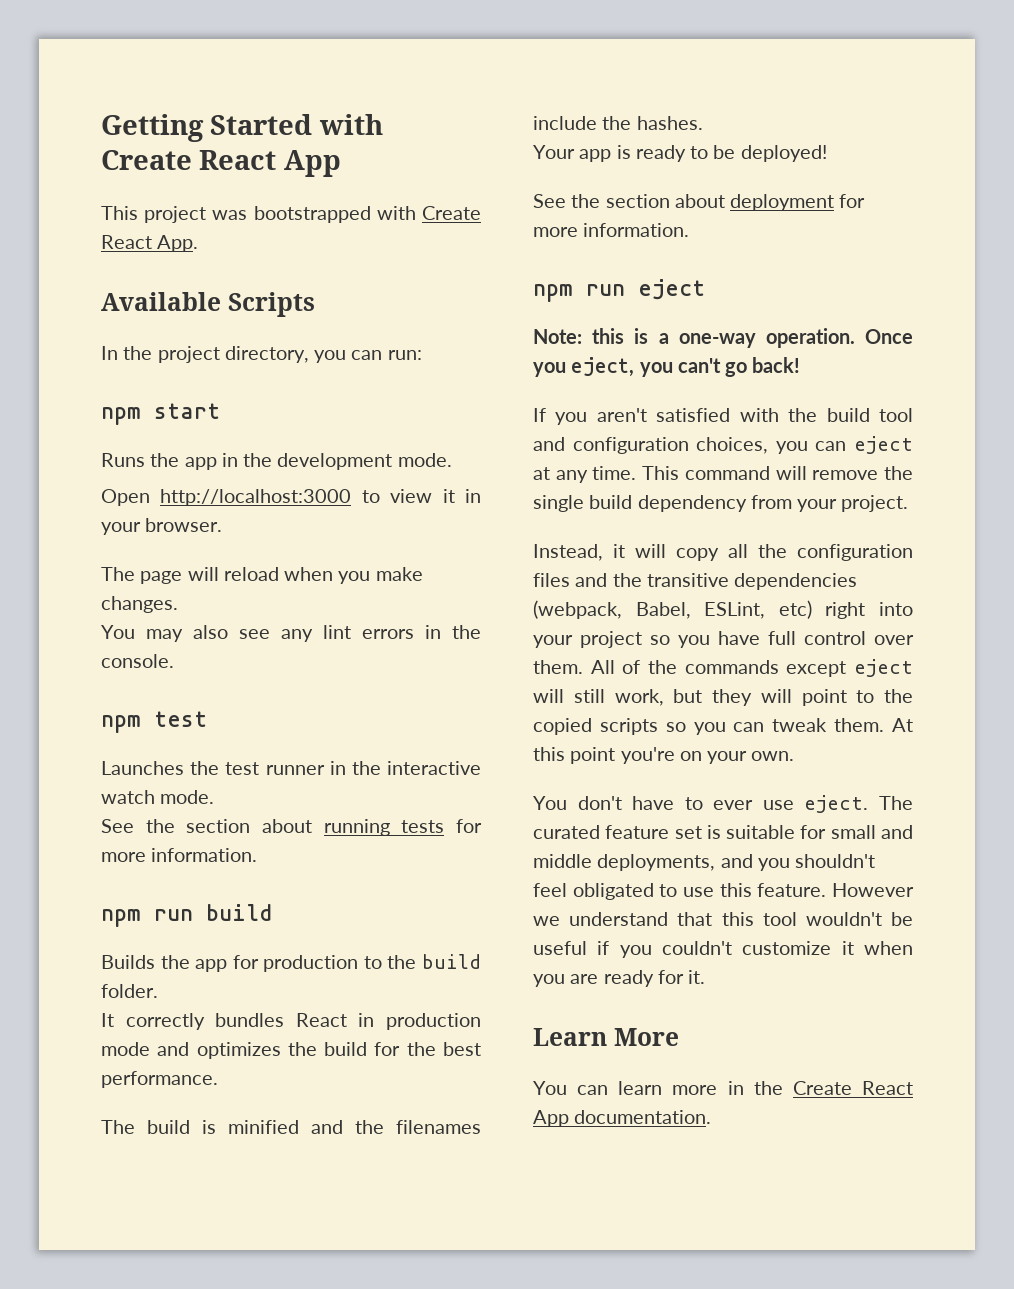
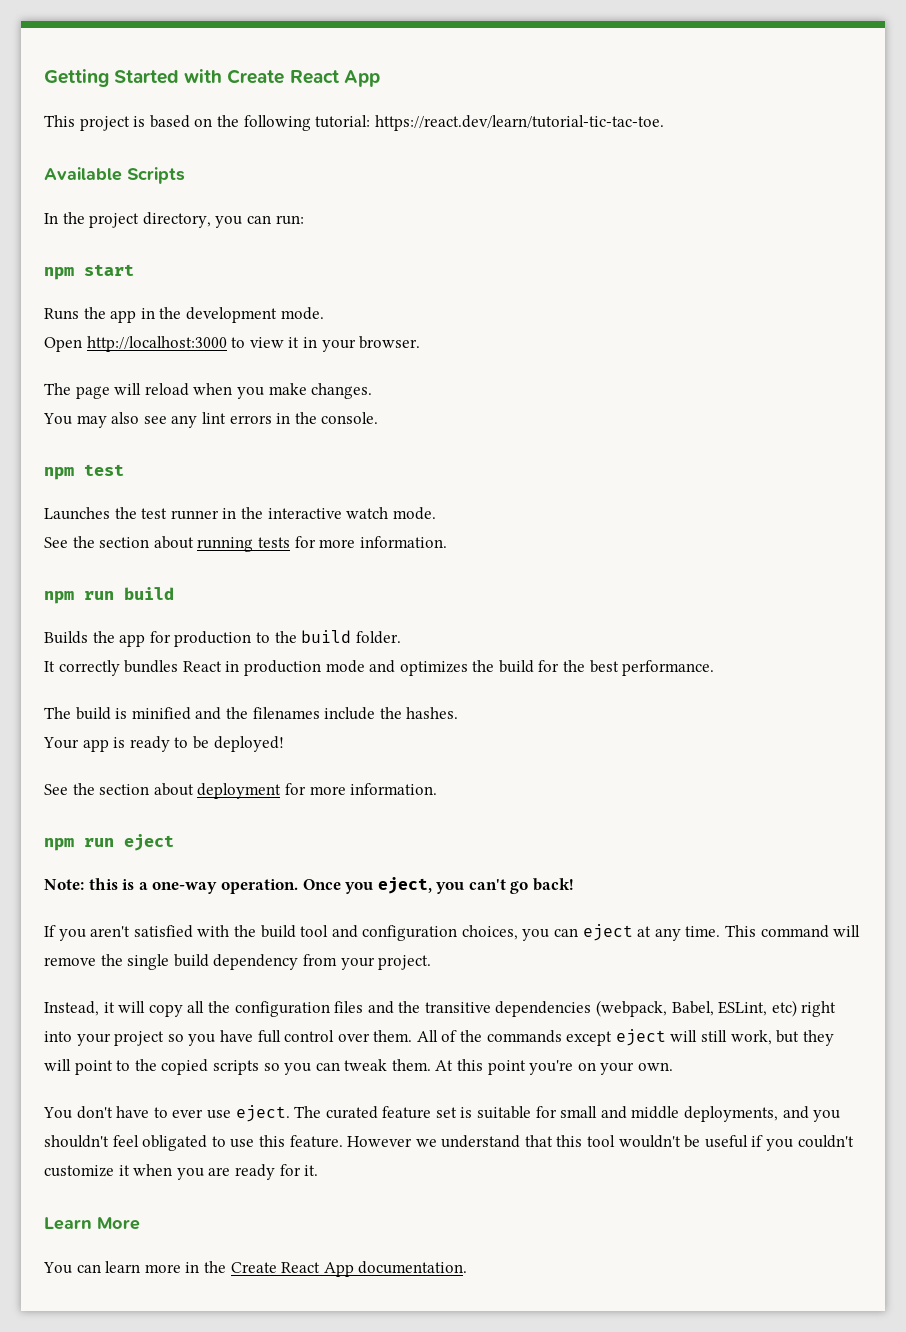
- This project was bootstrapped with Create React App.
+ This project is based on the following tutorial: https://react.dev/learn/tutorial-tic-tac-toe.

